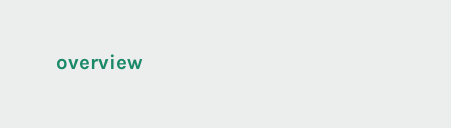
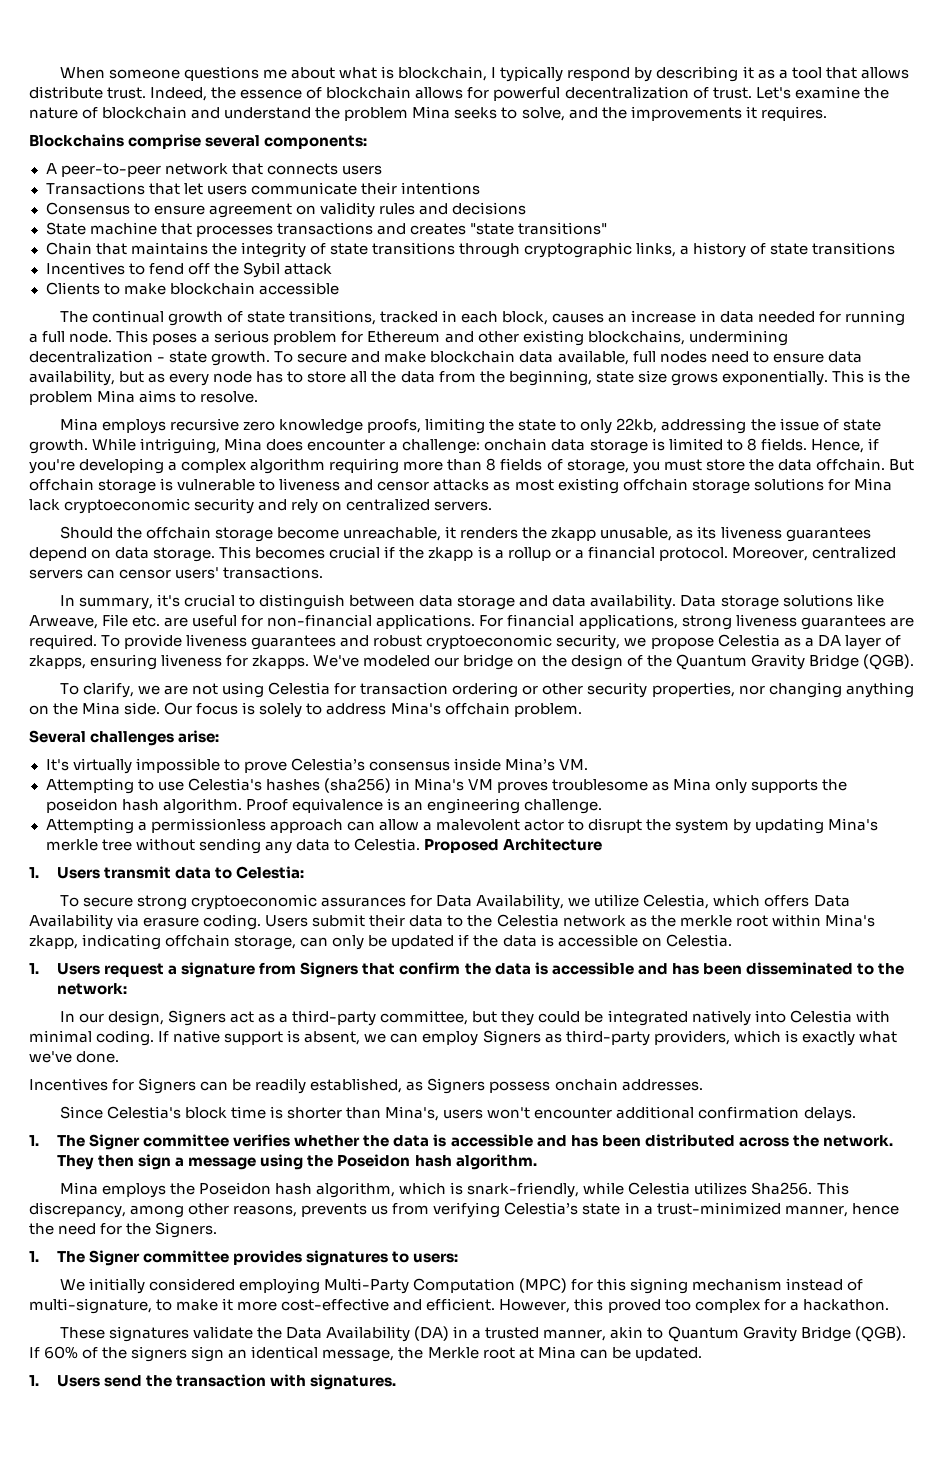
- overview
+ When someone questions me about what is blockchain, I typically respond by describing it as a tool that allows distribute trust. Indeed, the essence of blockchain allows for powerful decentralization of trust. Let's examine the nature of blockchain and understand the problem Mina seeks to solve, and the improvements it requires.
+ Blockchains comprise several components:
+ A peer-to-peer network that connects users
+ Transactions that let users communicate their intentions
+ Consensus to ensure agreement on validity rules and decisions
+ State machine that processes transactions and creates "state transitions"
+ Chain that maintains the integrity of state transitions through cryptographic links, a history of state transitions
+ Incentives to fend off the Sybil attack
+ Clients to make blockchain accessible
+ The continual growth of state transitions, tracked in each block, causes an increase in data needed for running a full node. This poses a serious problem for Ethereum and other existing blockchains, undermining decentralization - state growth. To secure and make blockchain data available, full nodes need to ensure data availability, but as every node has to store all the data from the beginning, state size grows exponentially. This is the problem Mina aims to resolve.
+ Mina employs recursive zero knowledge proofs, limiting the state to only 22kb, addressing the issue of state growth. While intriguing, Mina does encounter a challenge: onchain data storage is limited to 8 fields. Hence, if you're developing a complex algorithm requiring more than 8 fields of storage, you must store the data offchain. But offchain storage is vulnerable to liveness and censor attacks as most existing offchain storage solutions for Mina lack cryptoeconomic security and rely on centralized servers.
+ Should the offchain storage become unreachable, it renders the zkapp unusable, as its liveness guarantees depend on data storage. This becomes crucial if the zkapp is a rollup or a financial protocol. Moreover, centralized servers can censor users' transactions.
+ In summary, it's crucial to distinguish between data storage and data availability. Data storage solutions like Arweave, File etc. are useful for non-financial applications. For financial applications, strong liveness guarantees are required. To provide liveness guarantees and robust cryptoeconomic security, we propose Celestia as a DA layer of zkapps, ensuring liveness for zkapps. We've modeled our bridge on the design of the Quantum Gravity Bridge (QGB).
+ To clarify, we are not using Celestia for transaction ordering or other security properties, nor changing anything on the Mina side. Our focus is solely to address Mina's offchain problem.
+ Several challenges arise:
+ It's virtually impossible to prove Celestia’s consensus inside Mina’s VM.
+ Attempting to use Celestia's hashes (sha256) in Mina's VM proves troublesome as Mina only supports the poseidon hash algorithm. Proof equivalence is an engineering challenge.
+ Attempting a permissionless approach can allow a malevolent actor to disrupt the system by updating Mina's merkle tree without sending any data to Celestia. Proposed Architecture
+ 1. Users transmit data to Celestia:
+ To secure strong cryptoeconomic assurances for Data Availability, we utilize Celestia, which offers Data Availability via erasure coding. Users submit their data to the Celestia network as the merkle root within Mina's zkapp, indicating offchain storage, can only be updated if the data is accessible on Celestia.
+ 1. Users request a signature from Signers that confirm the data is accessible and has been disseminated to the network:
+ In our design, Signers act as a third-party committee, but they could be integrated natively into Celestia with minimal coding. If native support is absent, we can employ Signers as third-party providers, which is exactly what we've done.
+ Incentives for Signers can be readily established, as Signers possess onchain addresses.
+ Since Celestia's block time is shorter than Mina's, users won't encounter additional confirmation delays.
+ 1. The Signer committee verifies whether the data is accessible and has been distributed across the network. They then sign a message using the Poseidon hash algorithm.
+ Mina employs the Poseidon hash algorithm, which is snark-friendly, while Celestia utilizes Sha256. This discrepancy, among other reasons, prevents us from verifying Celestia’s state in a trust-minimized manner, hence the need for the Signers.
+ 1. The Signer committee provides signatures to users:
+ We initially considered employing Multi-Party Computation (MPC) for this signing mechanism instead of multi-signature, to make it more cost-effective and efficient. However, this proved too complex for a hackathon.
+ These signatures validate the Data Availability (DA) in a trusted manner, akin to Quantum Gravity Bridge (QGB). If 60% of the signers sign an identical message, the Merkle root at Mina can be updated.
+ 1. Users send the transaction with signatures.

